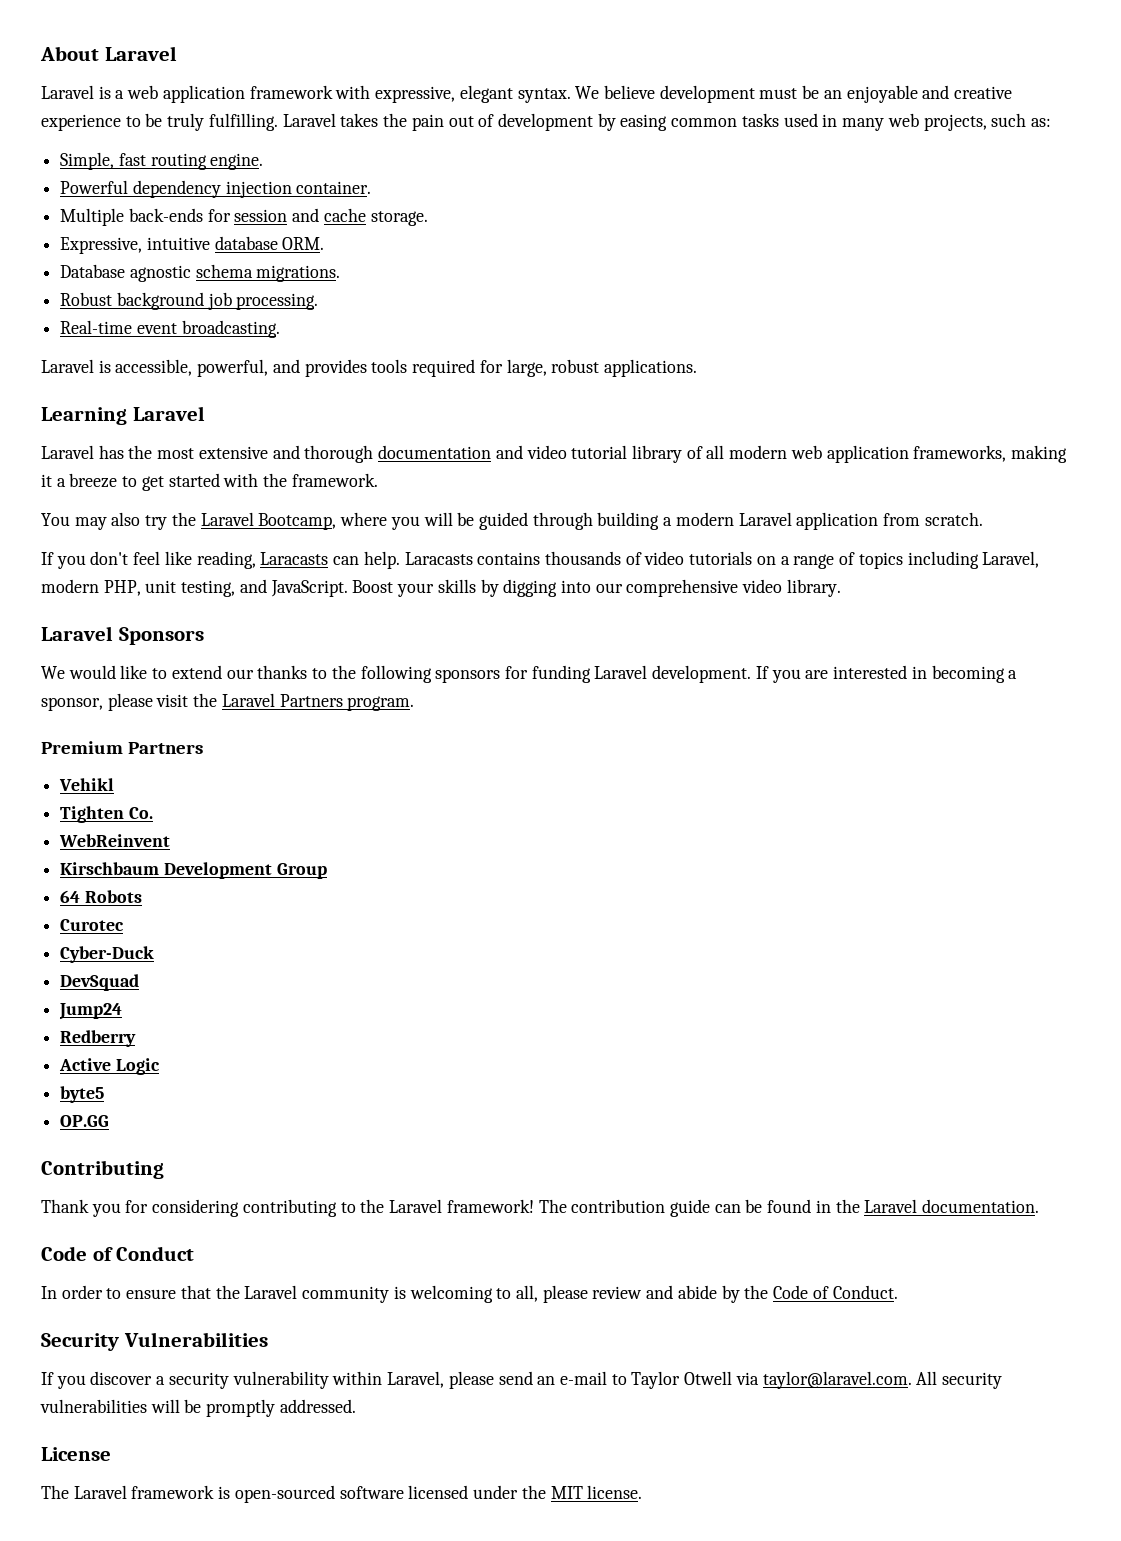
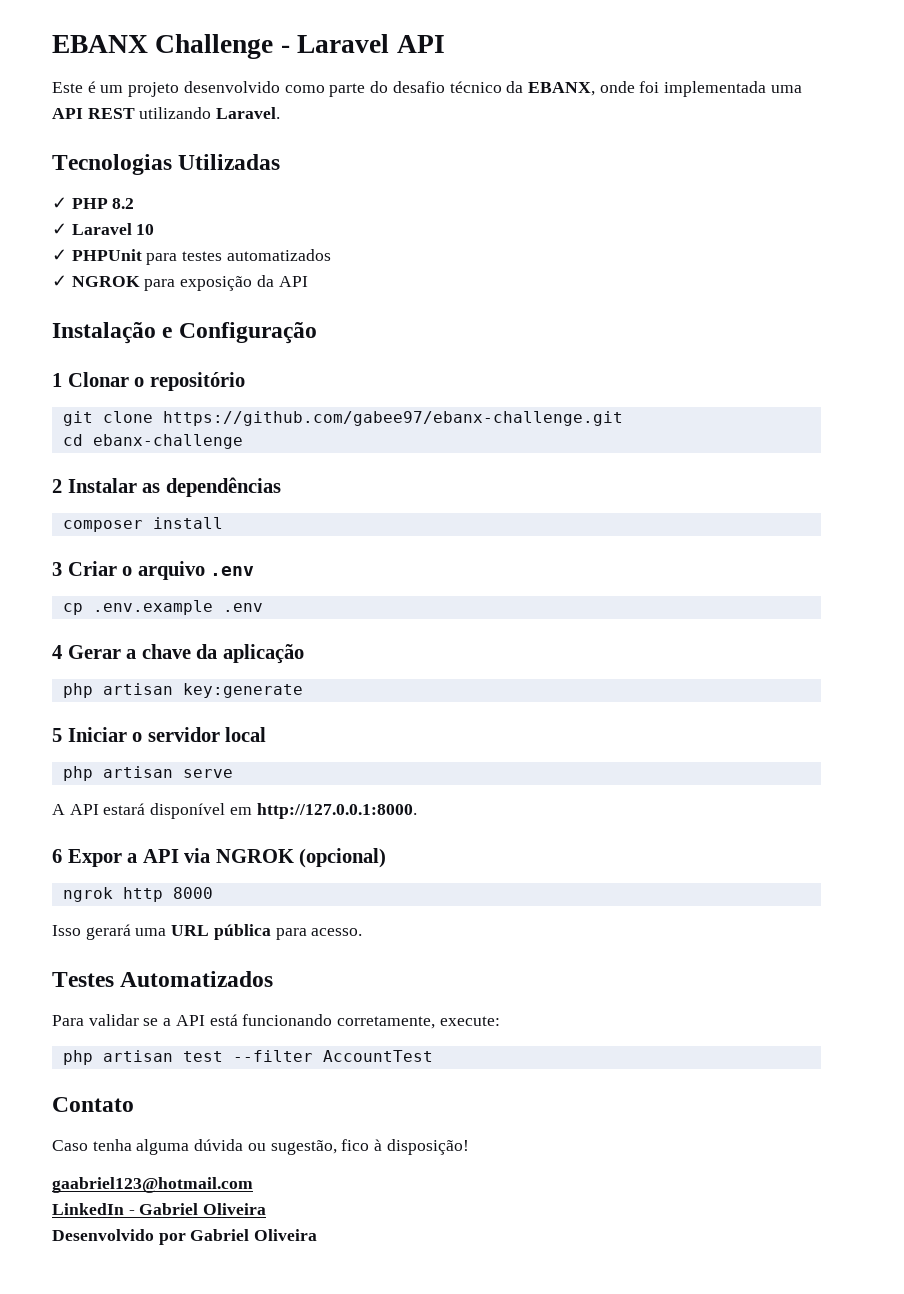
- About Laravel
- Laravel is a web application framework with expressive, elegant syntax. We believe development must be an enjoyable and creative experience to be truly fulfilling. Laravel takes the pain out of development by easing common tasks used in many web projects, such as:
- Simple, fast routing engine.
- Powerful dependency injection container.
- Multiple back-ends for session and cache storage.
- Expressive, intuitive database ORM.
- Database agnostic schema migrations.
- Robust background job processing.
- Real-time event broadcasting.
- Laravel is accessible, powerful, and provides tools required for large, robust applications.
- Learning Laravel
- Laravel has the most extensive and thorough documentation and video tutorial library of all modern web application frameworks, making it a breeze to get started with the framework.
- You may also try the Laravel Bootcamp, where you will be guided through building a modern Laravel application from scratch.
- If you don't feel like reading, Laracasts can help. Laracasts contains thousands of video tutorials on a range of topics including Laravel, modern PHP, unit testing, and JavaScript. Boost your skills by digging into our comprehensive video library.
- Laravel Sponsors
- We would like to extend our thanks to the following sponsors for funding Laravel development. If you are interested in becoming a sponsor, please visit the Laravel Partners program.
- Premium Partners
- Vehikl
- Tighten Co.
- WebReinvent
- Kirschbaum Development Group
- 64 Robots
- Curotec
- Cyber-Duck
- DevSquad
- Jump24
- Redberry
- Active Logic
- byte5
- OP.GG
- Contributing
- Thank you for considering contributing to the Laravel framework! The contribution guide can be found in the Laravel documentation.
- Code of Conduct
- In order to ensure that the Laravel community is welcoming to all, please review and abide by the Code of Conduct.
- Security Vulnerabilities
- If you discover a security vulnerability within Laravel, please send an e-mail to Taylor Otwell via taylor@laravel.com. All security vulnerabilities will be promptly addressed.
- License
- The Laravel framework is open-sourced software licensed under the MIT license.
+ EBANX Challenge - Laravel API
+ Este é um projeto desenvolvido como parte do desafio técnico da EBANX, onde foi implementada uma API REST utilizando Laravel.
+ Tecnologias Utilizadas
+ ✓ PHP 8.2
+ ✓ Laravel 10
+ ✓ PHPUnit para testes automatizados
+ ✓ NGROK para exposição da API
+ Instalação e Configuração
+ 1 Clonar o repositório
+ git clone https://github.com/gabee97/ebanx-challenge.git
+ cd ebanx-challenge
+ 2 Instalar as dependências
+ composer install
+ 3 Criar o arquivo .env
+ cp .env.example .env
+ 4 Gerar a chave da aplicação
+ php artisan key:generate
+ 5 Iniciar o servidor local
+ php artisan serve
+ A API estará disponível em http://127.0.0.1:8000.
+ 6 Expor a API via NGROK (opcional)
+ ngrok http 8000
+ Isso gerará uma URL pública para acesso.
+ Testes Automatizados
+ Para validar se a API está funcionando corretamente, execute:
+ php artisan test --filter AccountTest
+ Contato
+ Caso tenha alguma dúvida ou sugestão, fico à disposição!
+ gaabriel123@hotmail.com
+ LinkedIn - Gabriel Oliveira
+ Desenvolvido por Gabriel Oliveira

